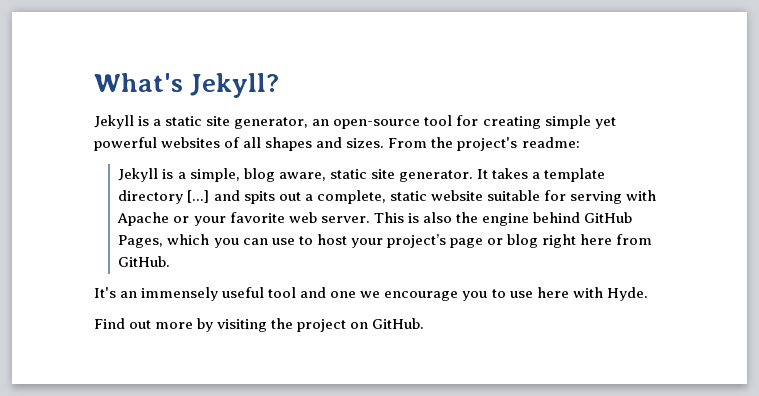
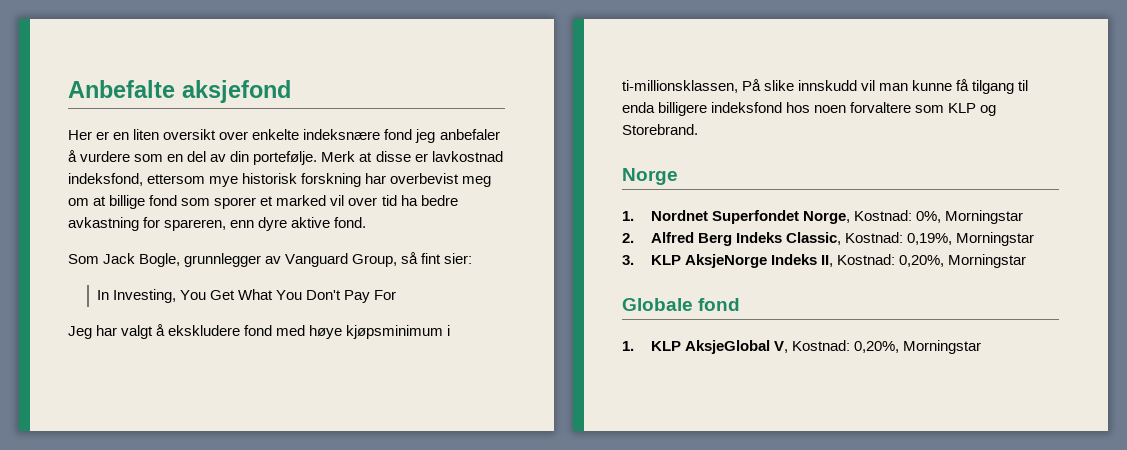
- What's Jekyll?
- Jekyll is a static site generator, an open-source tool for creating simple yet powerful websites of all shapes and sizes. From the project's readme:
- Jekyll is a simple, blog aware, static site generator. It takes a template directory [...] and spits out a complete, static website suitable for serving with Apache or your favorite web server. This is also the engine behind GitHub Pages, which you can use to host your project’s page or blog right here from GitHub.
- It's an immensely useful tool and one we encourage you to use here with Hyde.
- Find out more by visiting the project on GitHub.
+ Anbefalte aksjefond
+ Her er en liten oversikt over enkelte indeksnære fond jeg anbefaler å vurdere som en del av din portefølje. Merk at disse er lavkostnad indeksfond, ettersom mye historisk forskning har overbevist meg om at billige fond som sporer et marked vil over tid ha bedre avkastning for spareren, enn dyre aktive fond.
+ Som Jack Bogle, grunnlegger av Vanguard Group, så fint sier:
+ In Investing, You Get What You Don't Pay For
+ Jeg har valgt å ekskludere fond med høye kjøpsminimum i ti-millionsklassen, På slike innskudd vil man kunne få tilgang til enda billigere indeksfond hos noen forvaltere som KLP og Storebrand.
+ Norge
+ 1. Nordnet Superfondet Norge, Kostnad: 0%, Morningstar
+ 2. Alfred Berg Indeks Classic, Kostnad: 0,19%, Morningstar
+ 3. KLP AksjeNorge Indeks II, Kostnad: 0,20%, Morningstar
+ Globale fond
+ 1. KLP AksjeGlobal V, Kostnad: 0,20%, Morningstar

